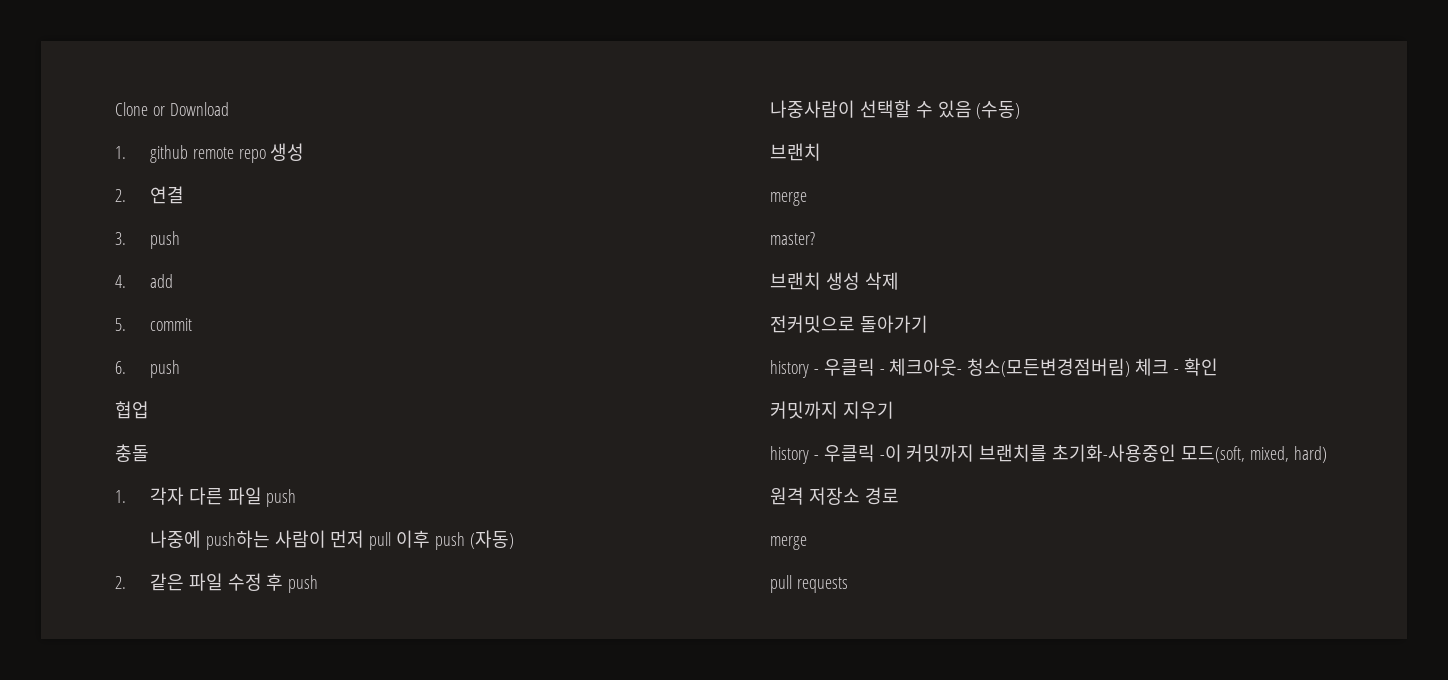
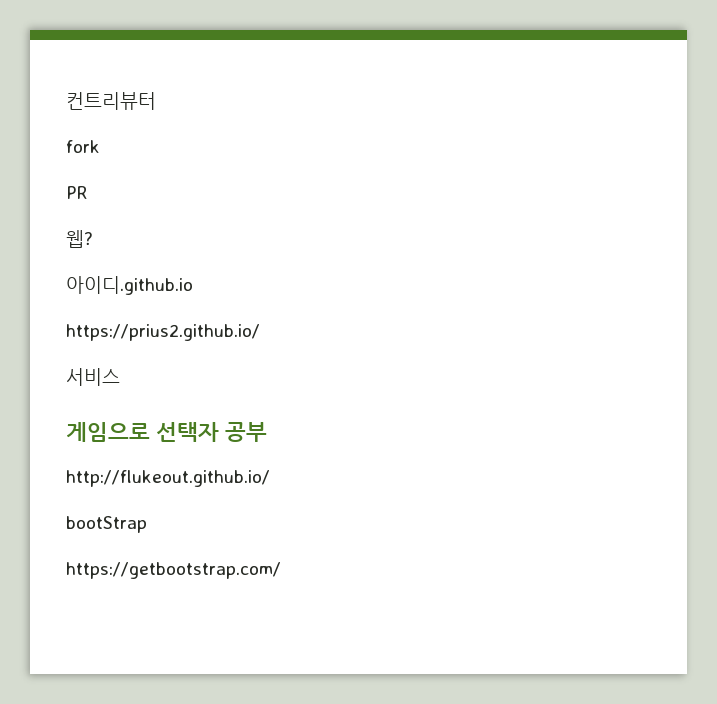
- Clone or Download
- 1. github remote repo 생성
- 2. 연결
- 3. push
- 4. add
- 5. commit
- 6. push
- 협업
- 충돌
- 1. 각자 다른 파일 push
- 나중에 push하는 사람이 먼저 pull 이후 push (자동)
- 2. 같은 파일 수정 후 push
- 나중사람이 선택할 수 있음 (수동)
- 브랜치
- merge
- master?
- 브랜치 생성 삭제
- 전커밋으로 돌아가기
- history - 우클릭 - 체크아웃- 청소(모든변경점버림) 체크 - 확인
- 커밋까지 지우기
- history - 우클릭 -이 커밋까지 브랜치를 초기화-사용중인 모드(soft, mixed, hard)
- 원격 저장소 경로
- merge
- pull requests
+ 컨트리뷰터
+ fork
+ PR
+ 웹?
+ 아이디.github.io
+ https://prius2.github.io/
+ 서비스
+ 게임으로 선택자 공부
+ http://flukeout.github.io/
+ bootStrap
+ https://getbootstrap.com/

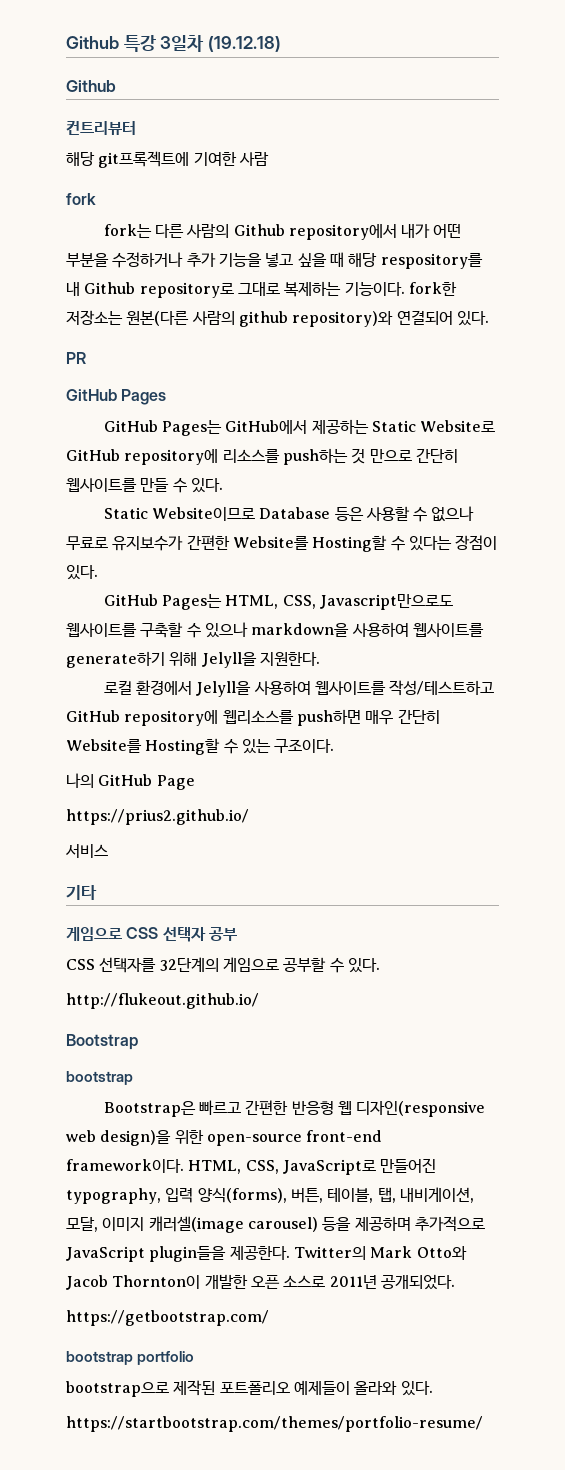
+ Github 특강 3일차 (19.12.18)
+ Github
  컨트리뷰터
+ 해당 git프록젝트에 기여한 사람
  fork
+ fork는 다른 사람의 Github repository에서 내가 어떤 부분을 수정하거나 추가 기능을 넣고 싶을 때 해당 respository를 내 Github repository로 그대로 복제하는 기능이다. fork한 저장소는 원본(다른 사람의 github repository)와 연결되어 있다.
  PR
- 웹?
- 아이디.github.io
+ GitHub Pages
+ GitHub Pages는 GitHub에서 제공하는 Static Website로 GitHub repository에 리소스를 push하는 것 만으로 간단히 웹사이트를 만들 수 있다.
+ Static Website이므로 Database 등은 사용할 수 없으나 무료로 유지보수가 간편한 Website를 Hosting할 수 있다는 장점이 있다.
+ GitHub Pages는 HTML, CSS, Javascript만으로도 웹사이트를 구축할 수 있으나 markdown을 사용하여 웹사이트를 generate하기 위해 Jelyll을 지원한다.
+ 로컬 환경에서 Jelyll을 사용하여 웹사이트를 작성/테스트하고 GitHub repository에 웹리소스를 push하면 매우 간단히 Website를 Hosting할 수 있는 구조이다.
+ 나의 GitHub Page
- 게임으로 선택자 공부
+ 기타
+ 게임으로 CSS 선택자 공부
+ CSS 선택자를 32단계의 게임으로 공부할 수 있다.
  http://flukeout.github.io/
- bootStrap
+ Bootstrap
+ bootstrap
+ Bootstrap은 빠르고 간편한 반응형 웹 디자인(responsive web design)을 위한 open-source front-end framework이다. HTML, CSS, JavaScript로 만들어진 typography, 입력 양식(forms), 버튼, 테이블, 탭, 내비게이션, 모달, 이미지 캐러셀(image carousel) 등을 제공하며 추가적으로 JavaScript plugin들을 제공한다. Twitter의 Mark Otto와 Jacob Thornton이 개발한 오픈 소스로 2011년 공개되었다.
  https://getbootstrap.com/
+ bootstrap portfolio
+ bootstrap으로 제작된 포트폴리오 예제들이 올라와 있다.
+ https://startbootstrap.com/themes/portfolio-resume/

